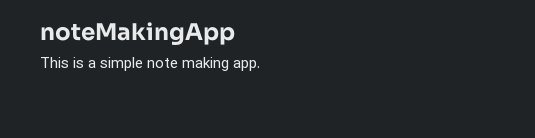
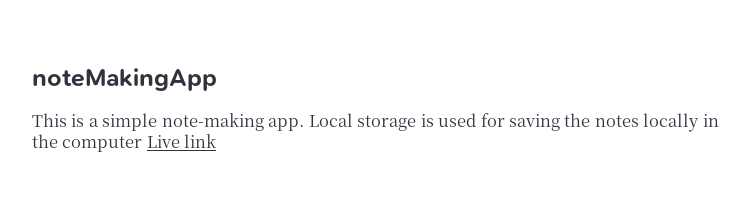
- This is a simple note making app.
+ This is a simple note-making app. Local storage is used for saving the notes locally in the computer Live link

